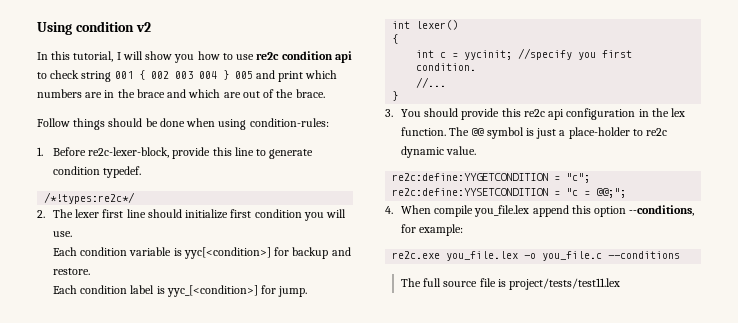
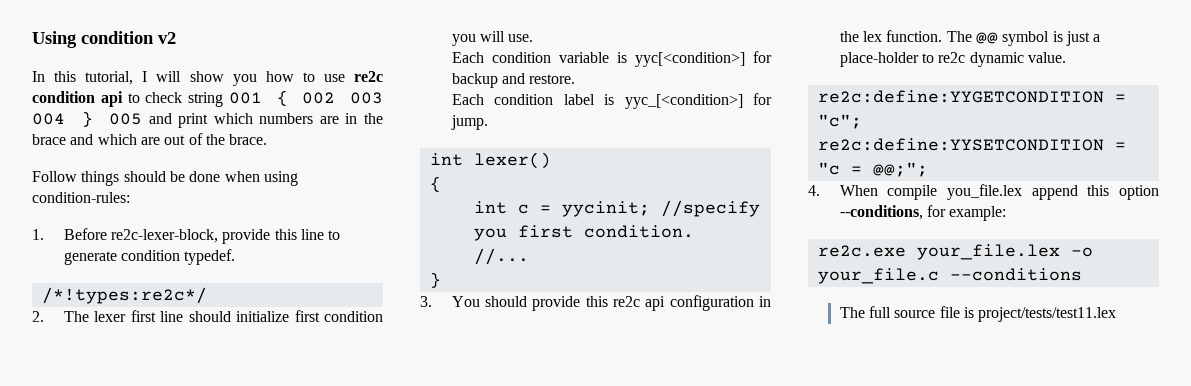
- re2c.exe you_file.lex -o you_file.c --conditions
+ re2c.exe your_file.lex -o your_file.c --conditions

